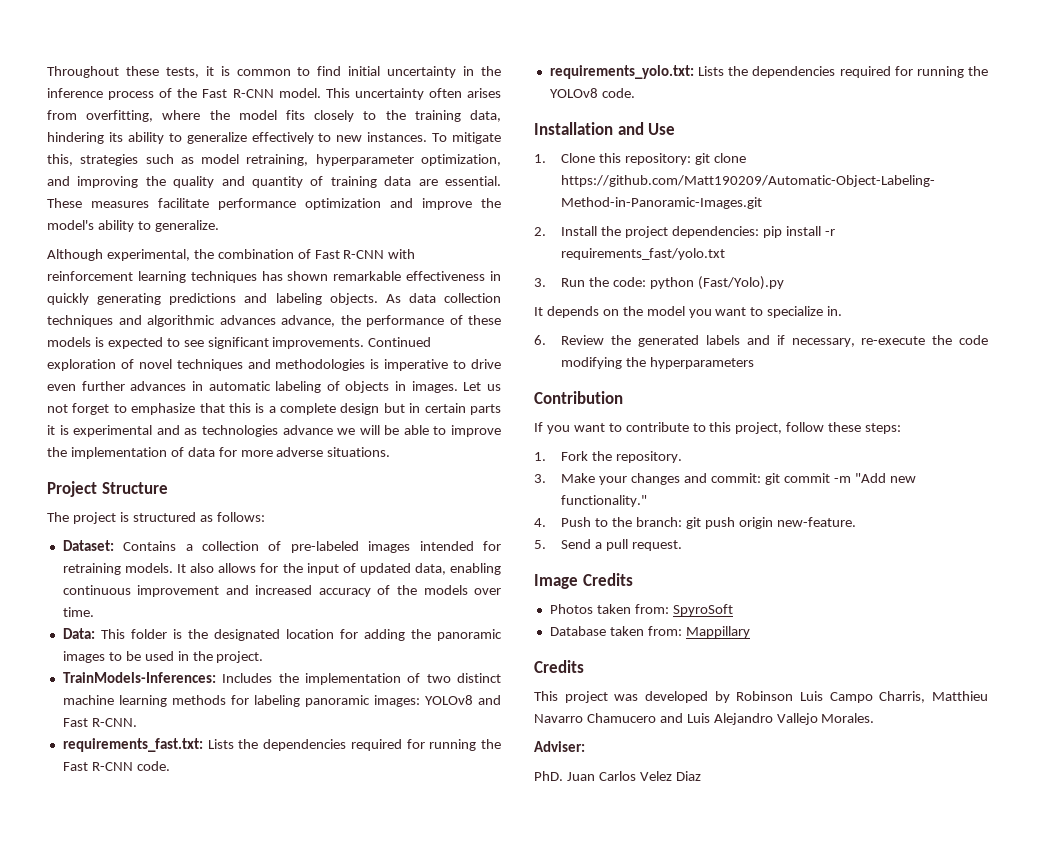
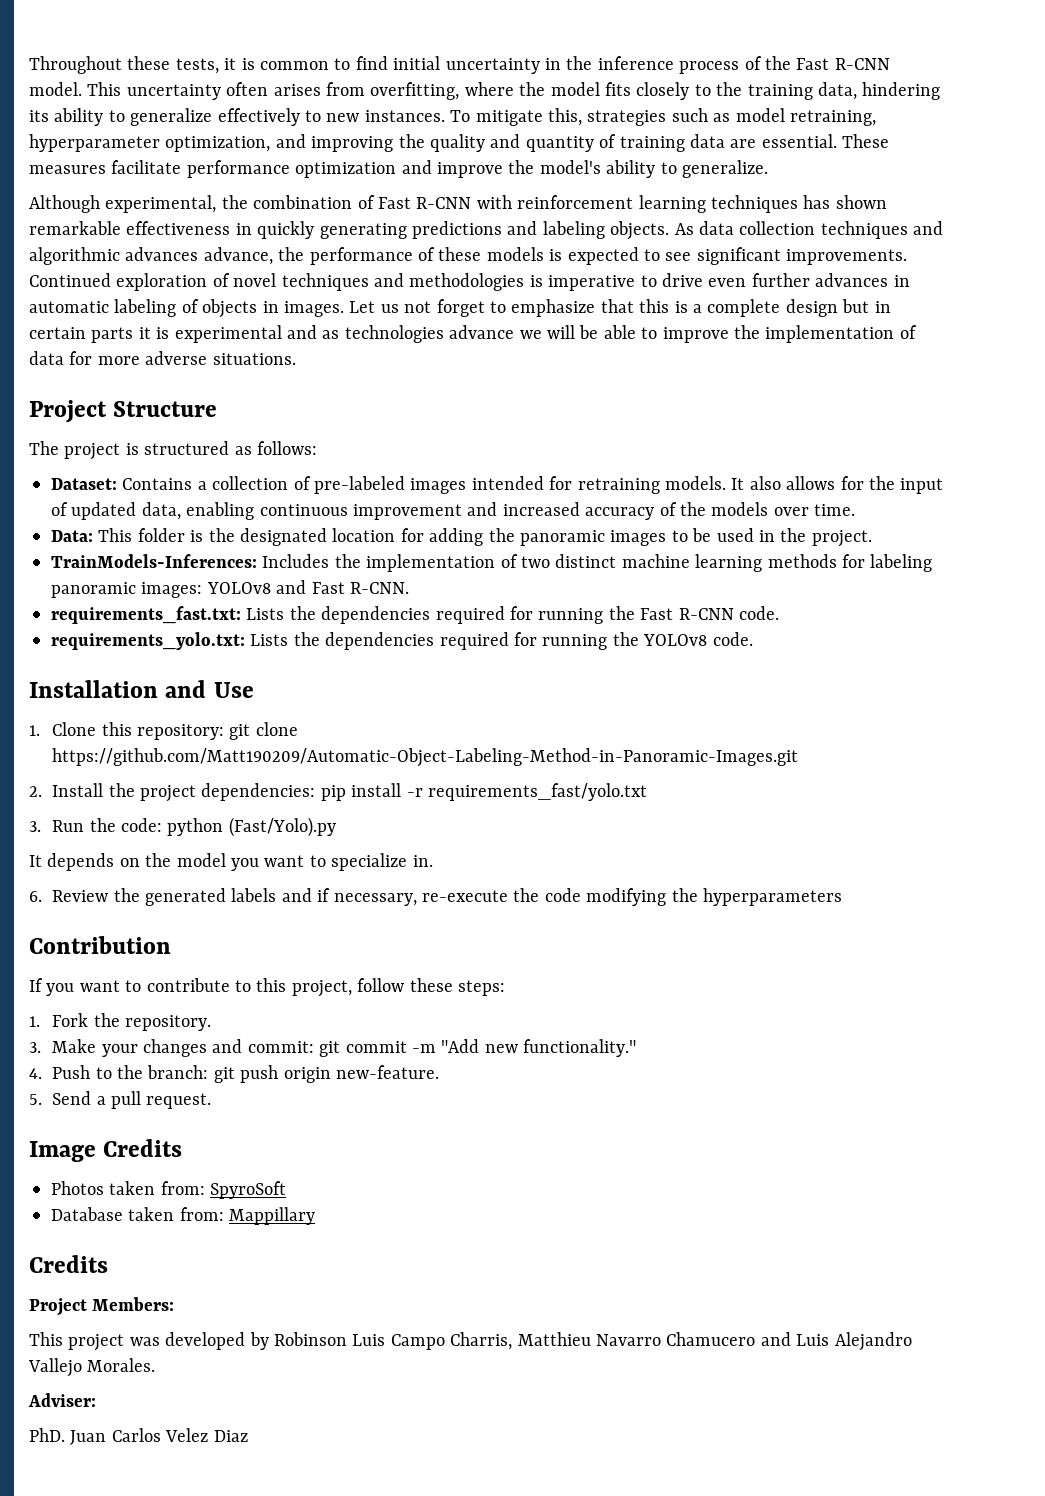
+ Project Members:

